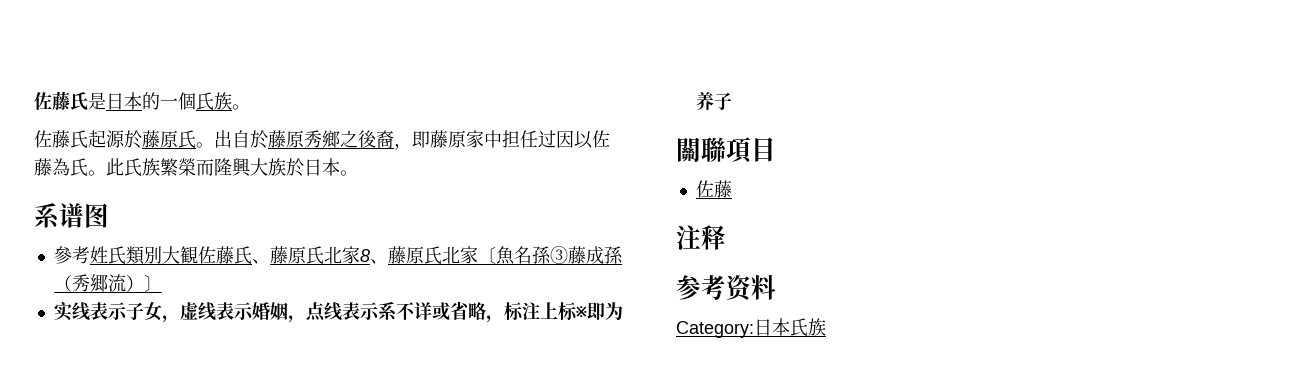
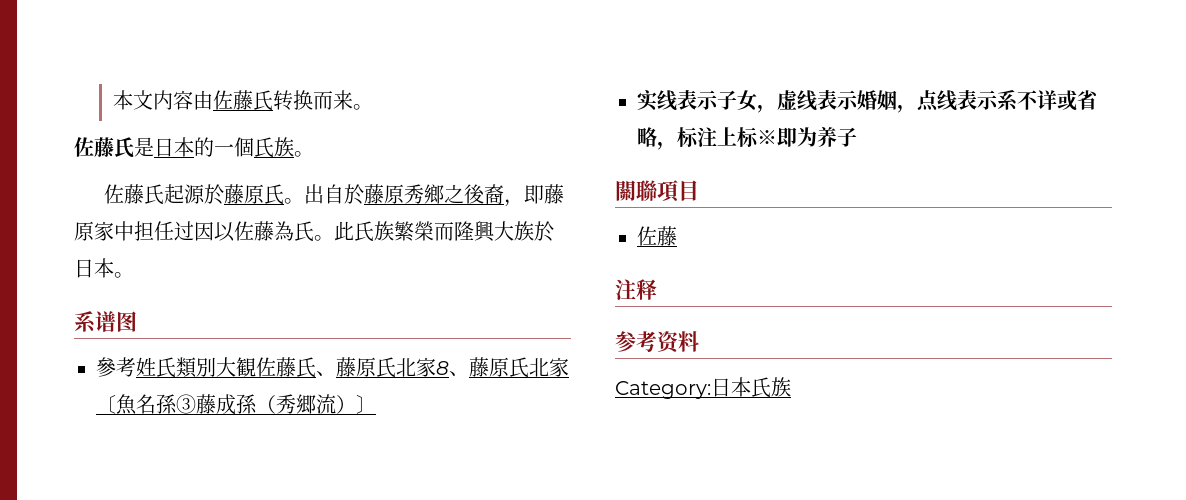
+ 本文内容由佐藤氏转换而来。

